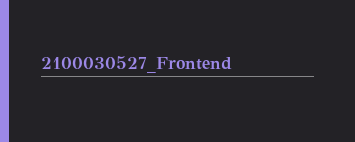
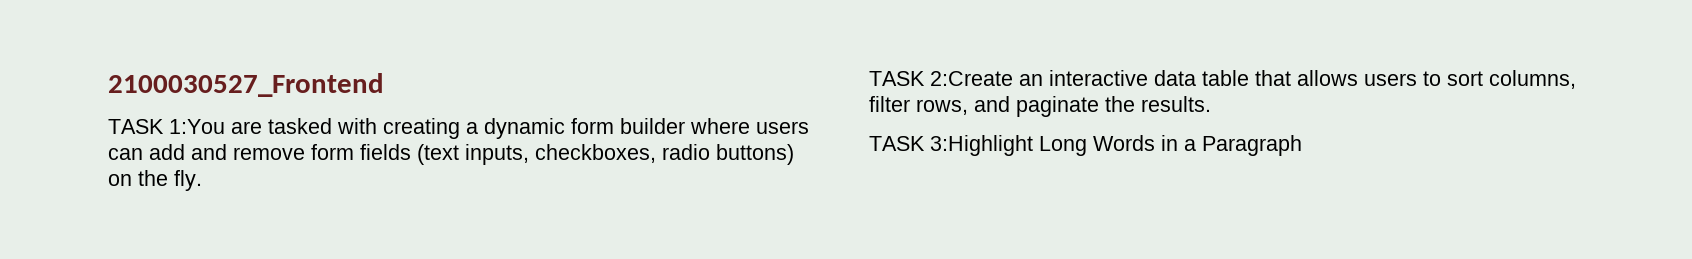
+ TASK 1:You are tasked with creating a dynamic form builder where users can add and remove form fields (text inputs, checkboxes, radio buttons) on the fly.
+ TASK 2:Create an interactive data table that allows users to sort columns, filter rows, and paginate the results.
+ TASK 3:Highlight Long Words in a Paragraph

